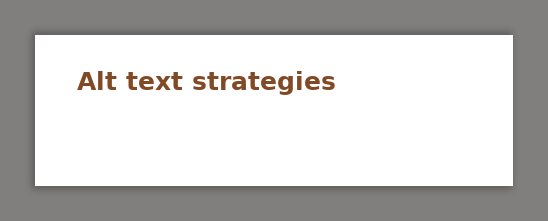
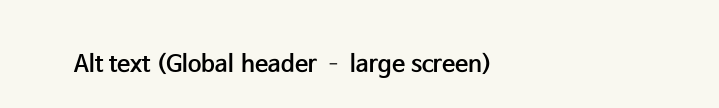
- Alt text strategies
+ Alt text (Global header – large screen)

